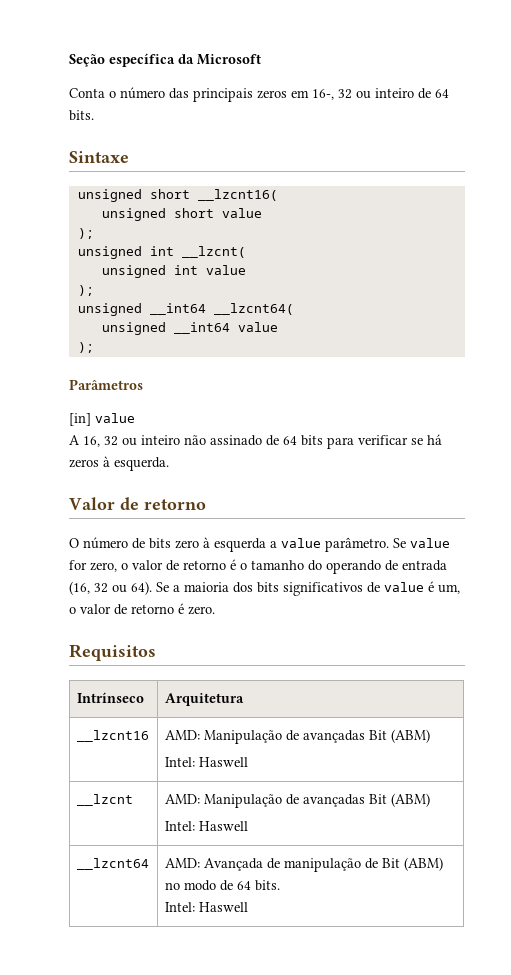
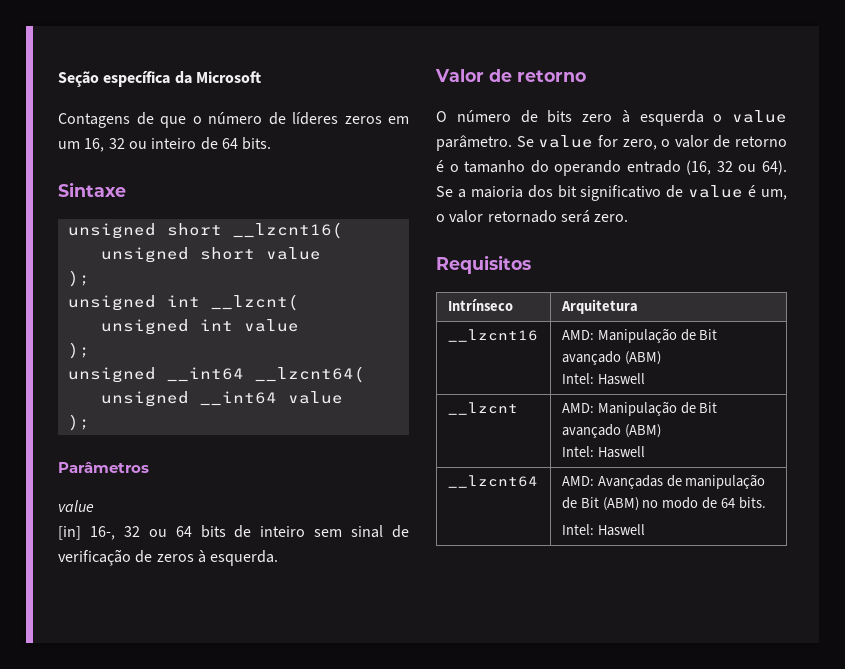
- Conta o número das principais zeros em 16-, 32 ou inteiro de 64 bits.
+ Contagens de que o número de líderes zeros em um 16, 32 ou inteiro de 64 bits.
  Parâmetros
- [in] value
- A 16, 32 ou inteiro não assinado de 64 bits para verificar se há zeros à esquerda.
+ value
+ [in] 16-, 32 ou 64 bits de inteiro sem sinal de verificação de zeros à esquerda.
- O número de bits zero à esquerda a value parâmetro.
+ O número de bits zero à esquerda o value parâmetro.
- Se value for zero, o valor de retorno é o tamanho do operando de entrada (16, 32 ou 64).
+ Se value for zero, o valor de retorno é o tamanho do operando entrado (16, 32 ou 64).
- Se a maioria dos bits significativos de value é um, o valor de retorno é zero.
+ Se a maioria dos bit significativo de value é um, o valor retornado será zero.
- __lzcnt16 | AMD: Manipulação de avançadas Bit (ABM)
+ __lzcnt16 | AMD: Manipulação de Bit avançado (ABM)
- __lzcnt | AMD: Manipulação de avançadas Bit (ABM)
+ __lzcnt | AMD: Manipulação de Bit avançado (ABM)
- __lzcnt64 | AMD: Avançada de manipulação de Bit (ABM) no modo de 64 bits.
+ __lzcnt64 | AMD: Avançadas de manipulação de Bit (ABM) no modo de 64 bits.

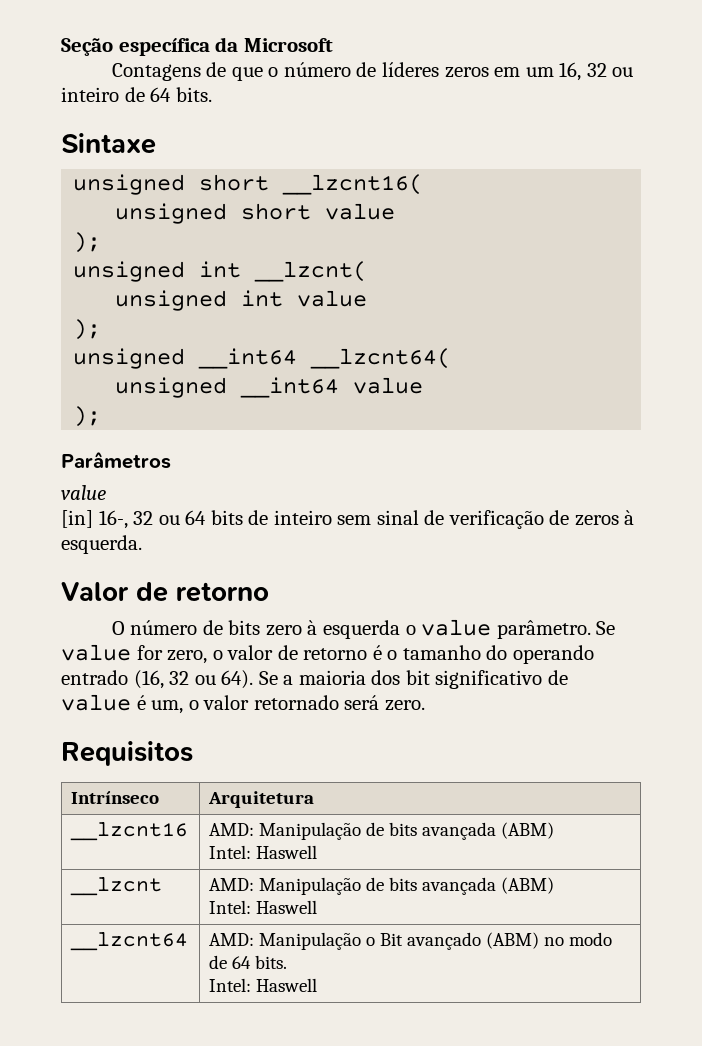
- __lzcnt16 | AMD: Manipulação de Bit avançado (ABM)
+ __lzcnt16 | AMD: Manipulação de bits avançada (ABM)
- __lzcnt | AMD: Manipulação de Bit avançado (ABM)
+ __lzcnt | AMD: Manipulação de bits avançada (ABM)
- __lzcnt64 | AMD: Avançadas de manipulação de Bit (ABM) no modo de 64 bits.
+ __lzcnt64 | AMD: Manipulação o Bit avançado (ABM) no modo de 64 bits.

